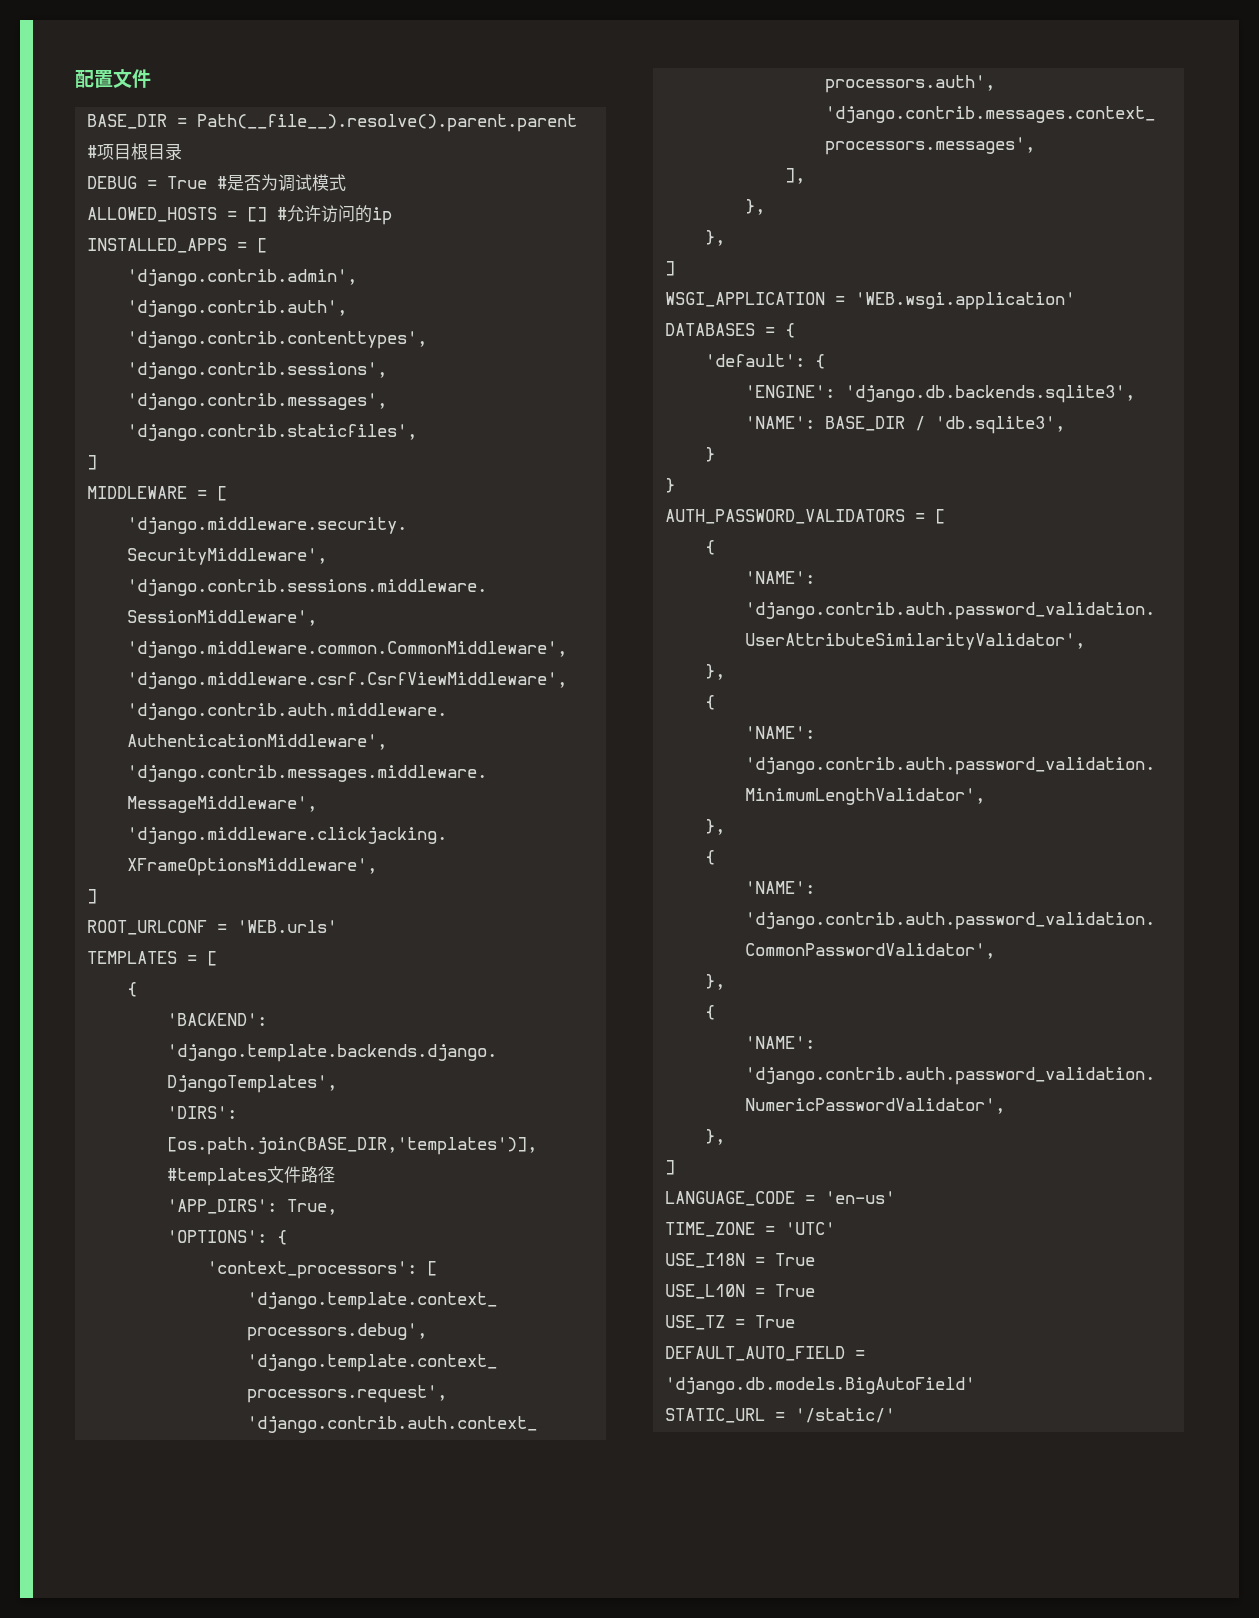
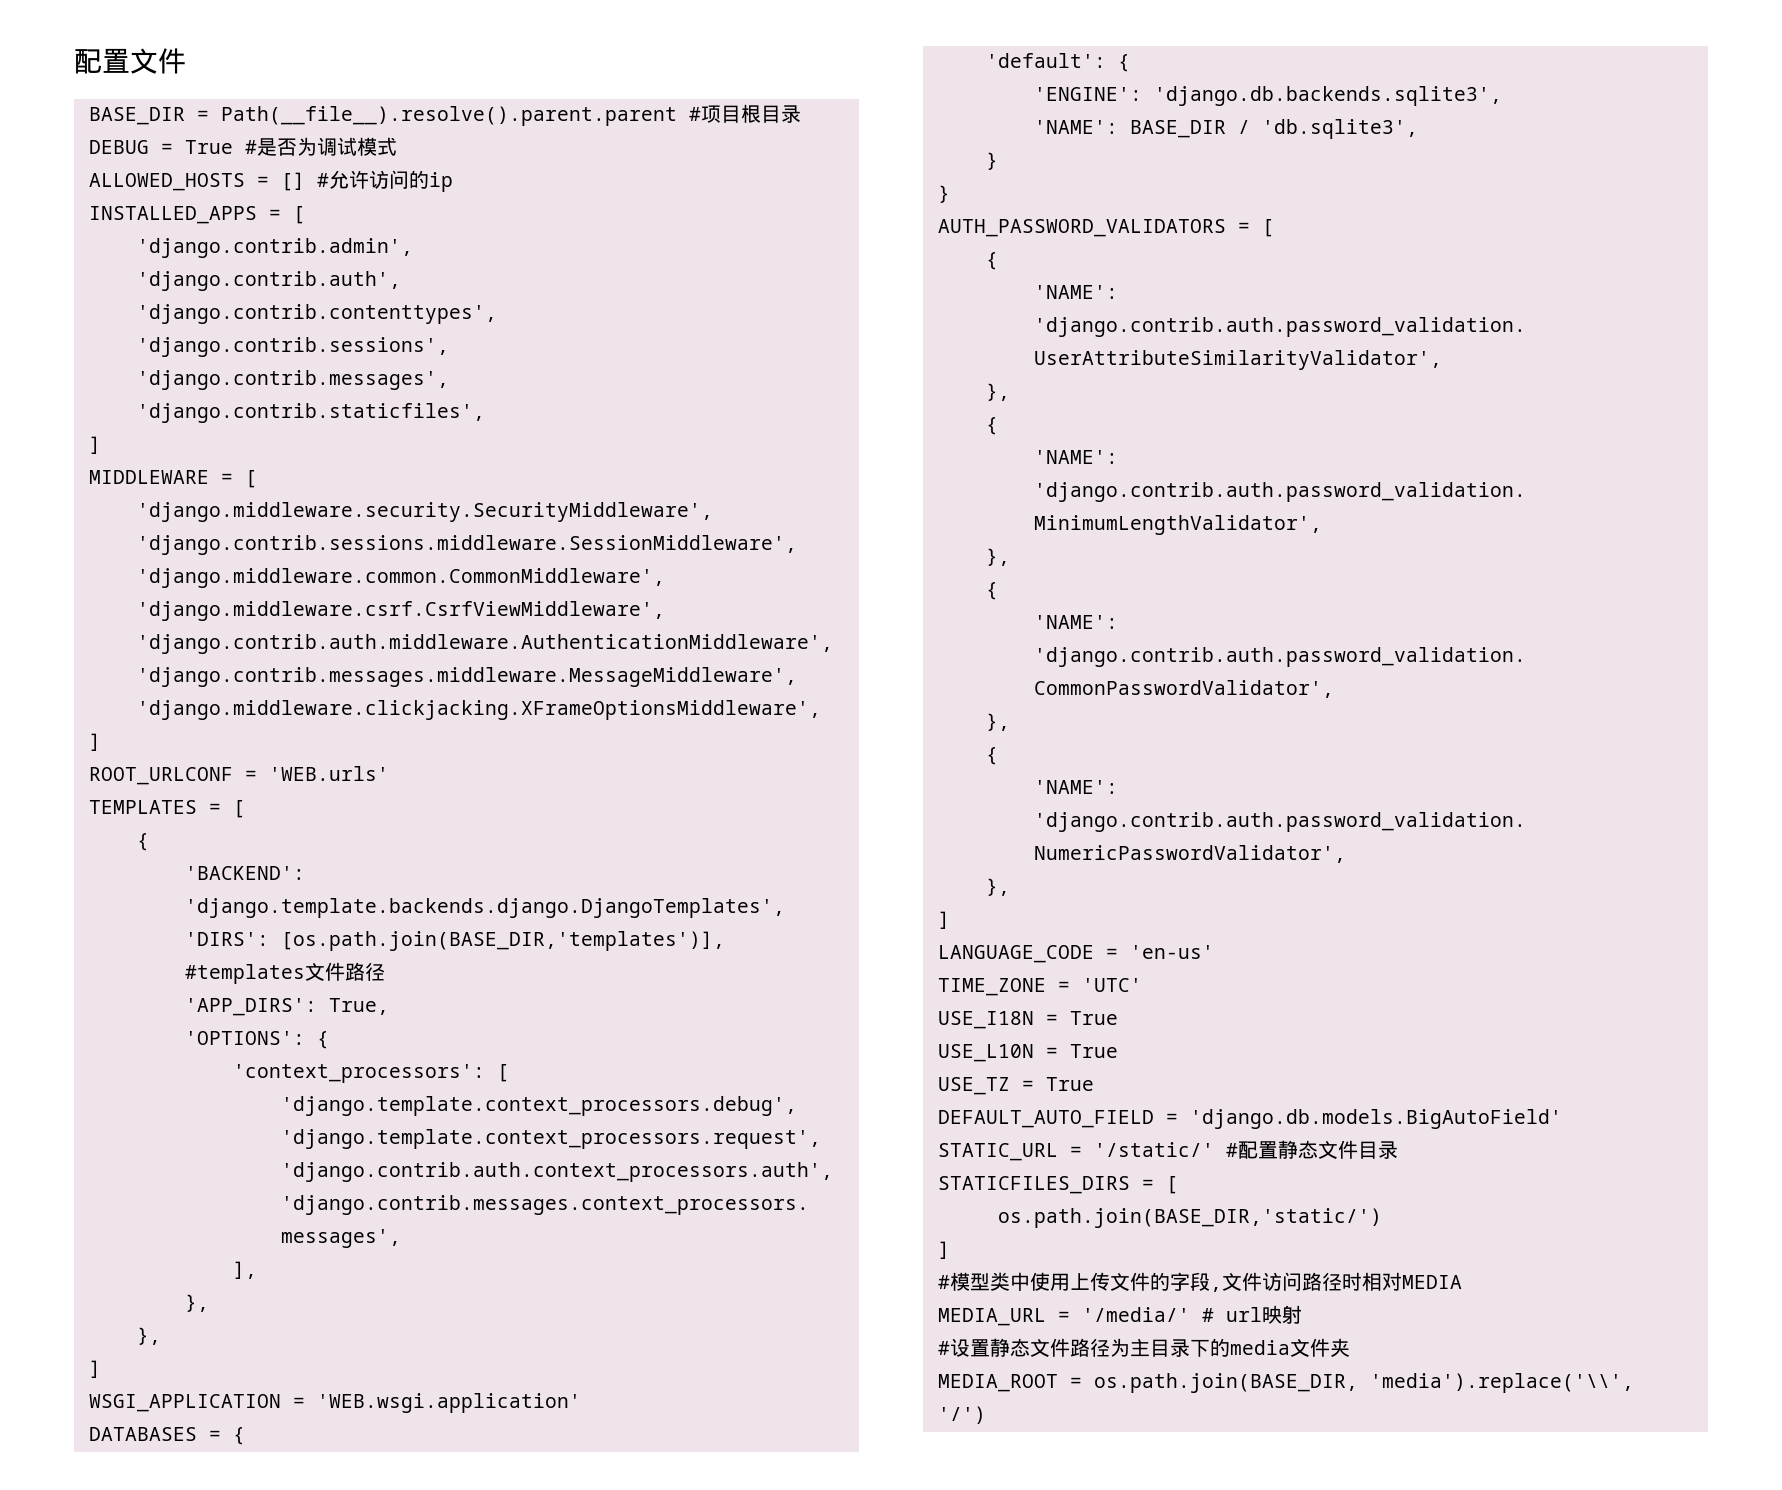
- STATIC_URL = '/static/'
+ STATIC_URL = '/static/' #配置静态文件目录
+ STATICFILES_DIRS = [
+ os.path.join(BASE_DIR,'static/')
+ ]
+ #模型类中使用上传文件的字段,文件访问路径时相对MEDIA
+ MEDIA_URL = '/media/' # url映射
+ #设置静态文件路径为主目录下的media文件夹
+ MEDIA_ROOT = os.path.join(BASE_DIR, 'media').replace('\\', '/')

